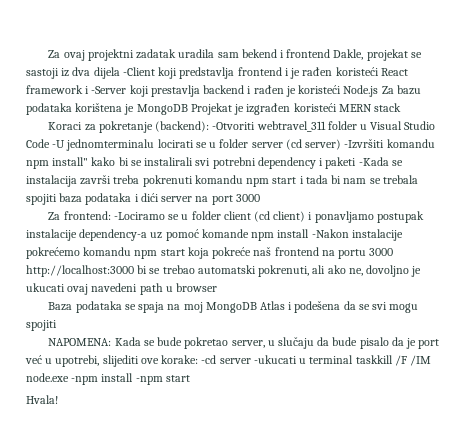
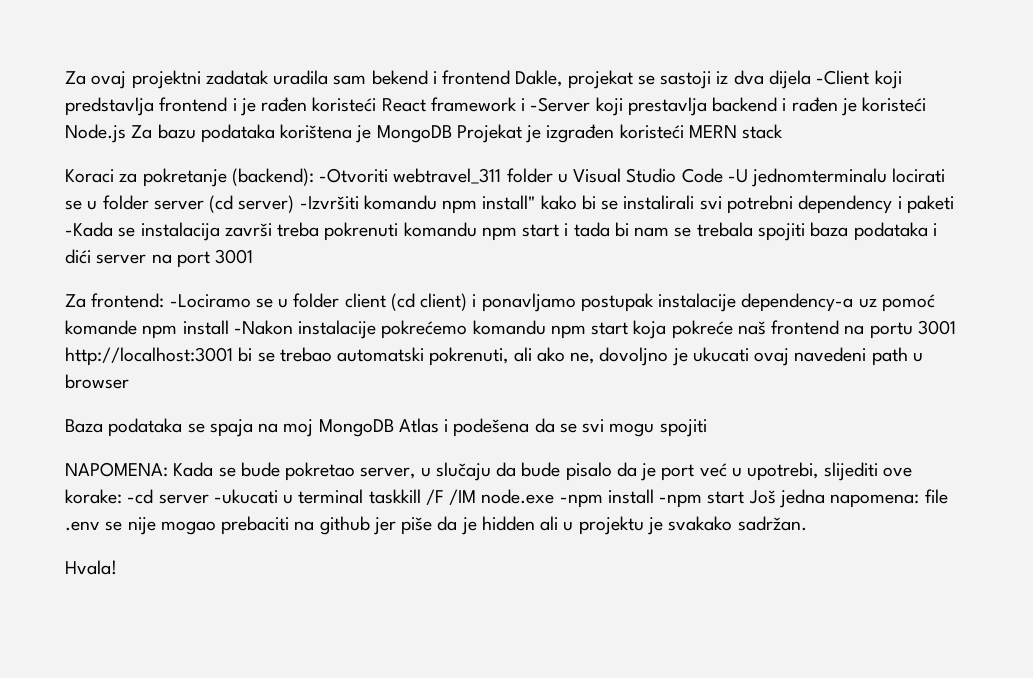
- Koraci za pokretanje (backend): -Otvoriti webtravel_311 folder u Visual Studio Code -U jednomterminalu locirati se u folder server (cd server) -Izvršiti komandu npm install" kako bi se instalirali svi potrebni dependency i paketi -Kada se instalacija završi treba pokrenuti komandu npm start i tada bi nam se trebala spojiti baza podataka i dići server na port 3000
+ Koraci za pokretanje (backend): -Otvoriti webtravel_311 folder u Visual Studio Code -U jednomterminalu locirati se u folder server (cd server) -Izvršiti komandu npm install" kako bi se instalirali svi potrebni dependency i paketi -Kada se instalacija završi treba pokrenuti komandu npm start i tada bi nam se trebala spojiti baza podataka i dići server na port 3001
- Za frontend: -Lociramo se u folder client (cd client) i ponavljamo postupak instalacije dependency-a uz pomoć komande npm install -Nakon instalacije pokrećemo komandu npm start koja pokreće naš frontend na portu 3000 http://localhost:3000 bi se trebao automatski pokrenuti, ali ako ne, dovoljno je ukucati ovaj navedeni path u browser
+ Za frontend: -Lociramo se u folder client (cd client) i ponavljamo postupak instalacije dependency-a uz pomoć komande npm install -Nakon instalacije pokrećemo komandu npm start koja pokreće naš frontend na portu 3001 http://localhost:3001 bi se trebao automatski pokrenuti, ali ako ne, dovoljno je ukucati ovaj navedeni path u browser
- NAPOMENA: Kada se bude pokretao server, u slučaju da bude pisalo da je port već u upotrebi, slijediti ove korake: -cd server -ukucati u terminal taskkill /F /IM node.exe -npm install -npm start
+ NAPOMENA: Kada se bude pokretao server, u slučaju da bude pisalo da je port već u upotrebi, slijediti ove korake: -cd server -ukucati u terminal taskkill /F /IM node.exe -npm install -npm start Još jedna napomena: file .env se nije mogao prebaciti na github jer piše da je hidden ali u projektu je svakako sadržan.

